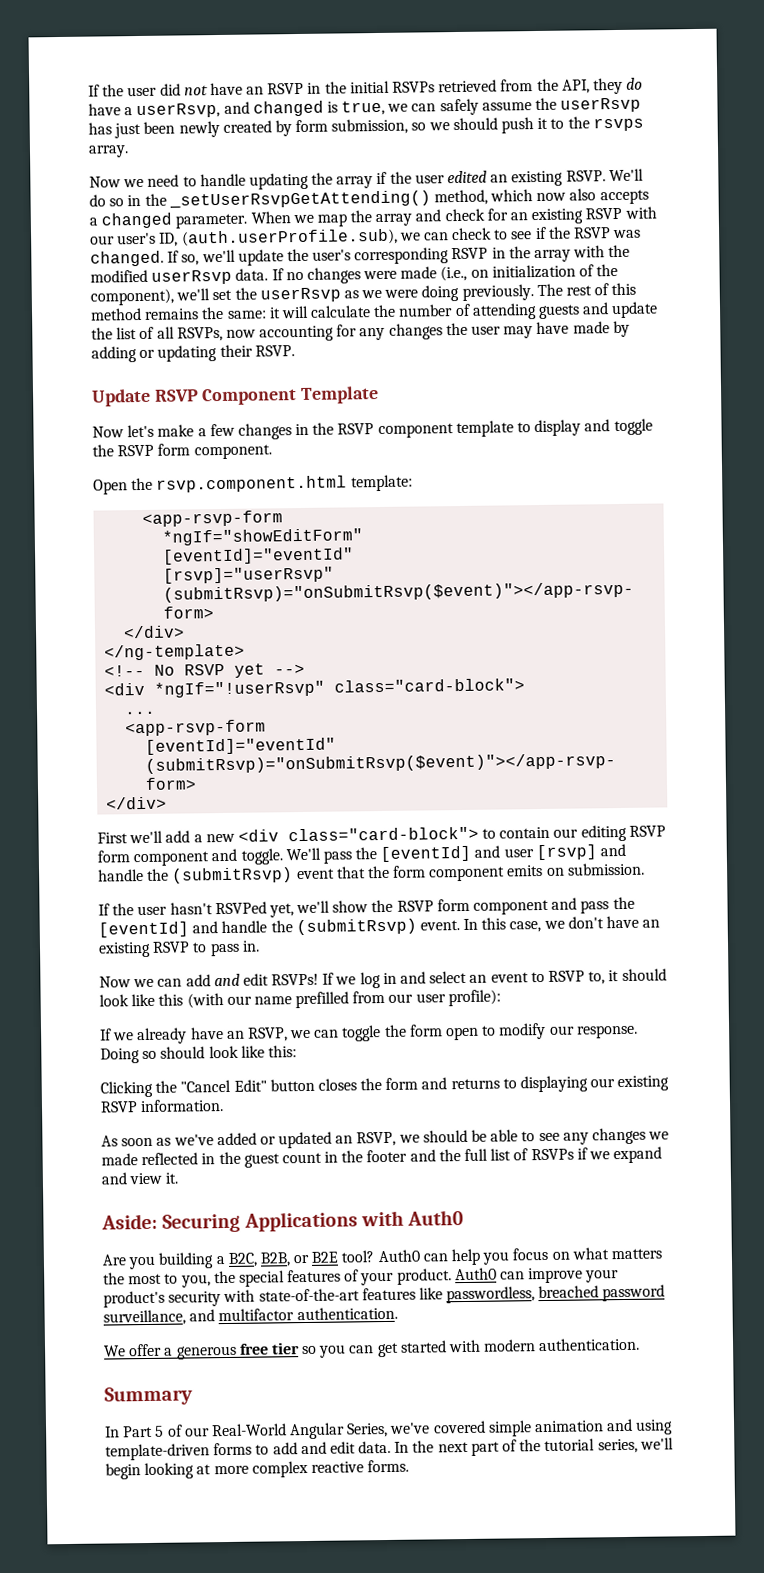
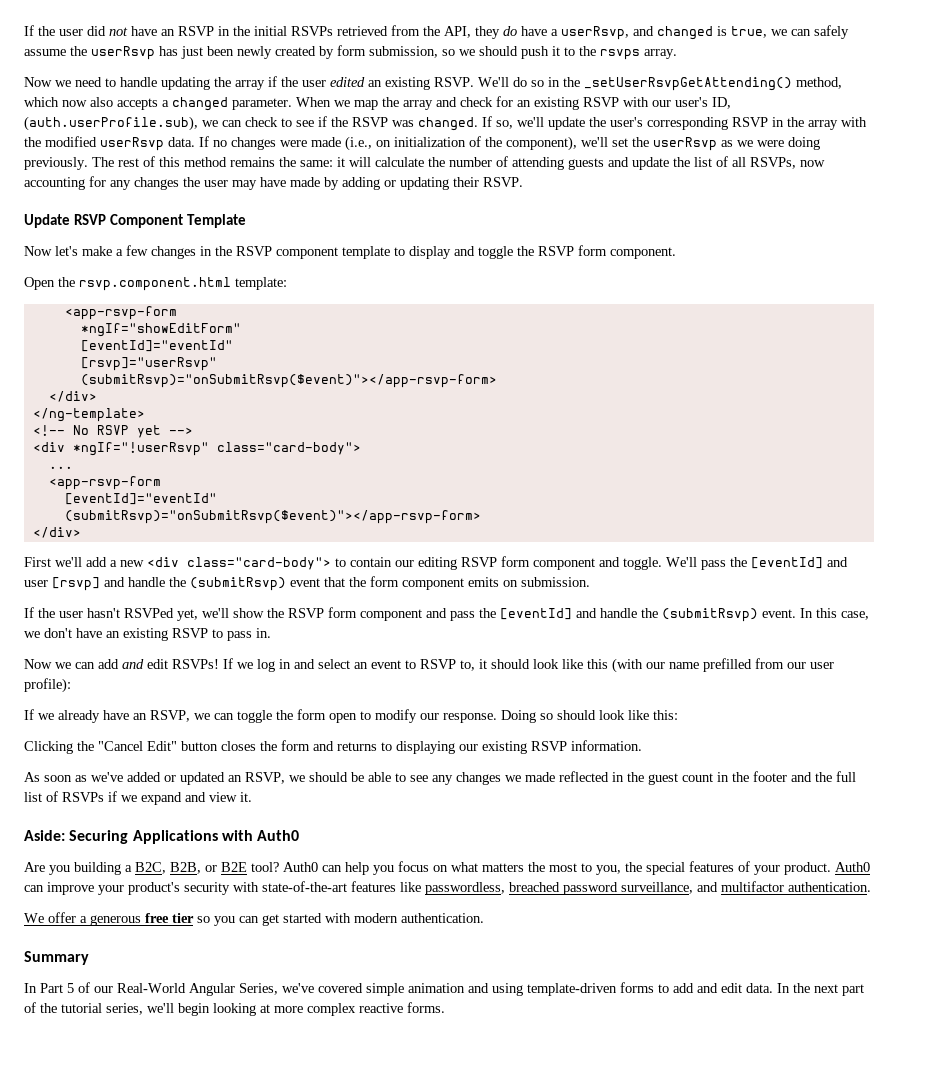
- <div *ngIf="!userRsvp" class="card-block">
+ <div *ngIf="!userRsvp" class="card-body">
- First we'll add a new <div class="card-block"> to contain our editing RSVP form component and toggle.
+ First we'll add a new <div class="card-body"> to contain our editing RSVP form component and toggle.

